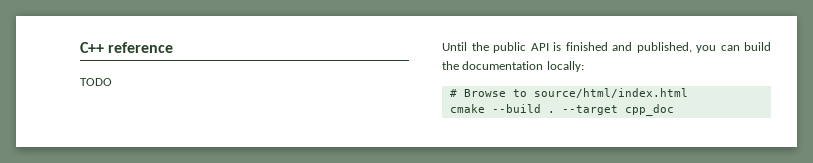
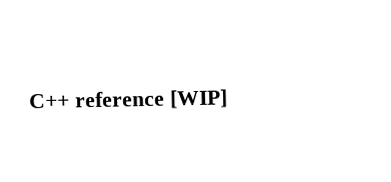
- C++ reference
- TODO
- Until the public API is finished and published, you can build the documentation locally:
- # Browse to source/html/index.html
- cmake --build . --target cpp_doc
+ C++ reference [WIP]

